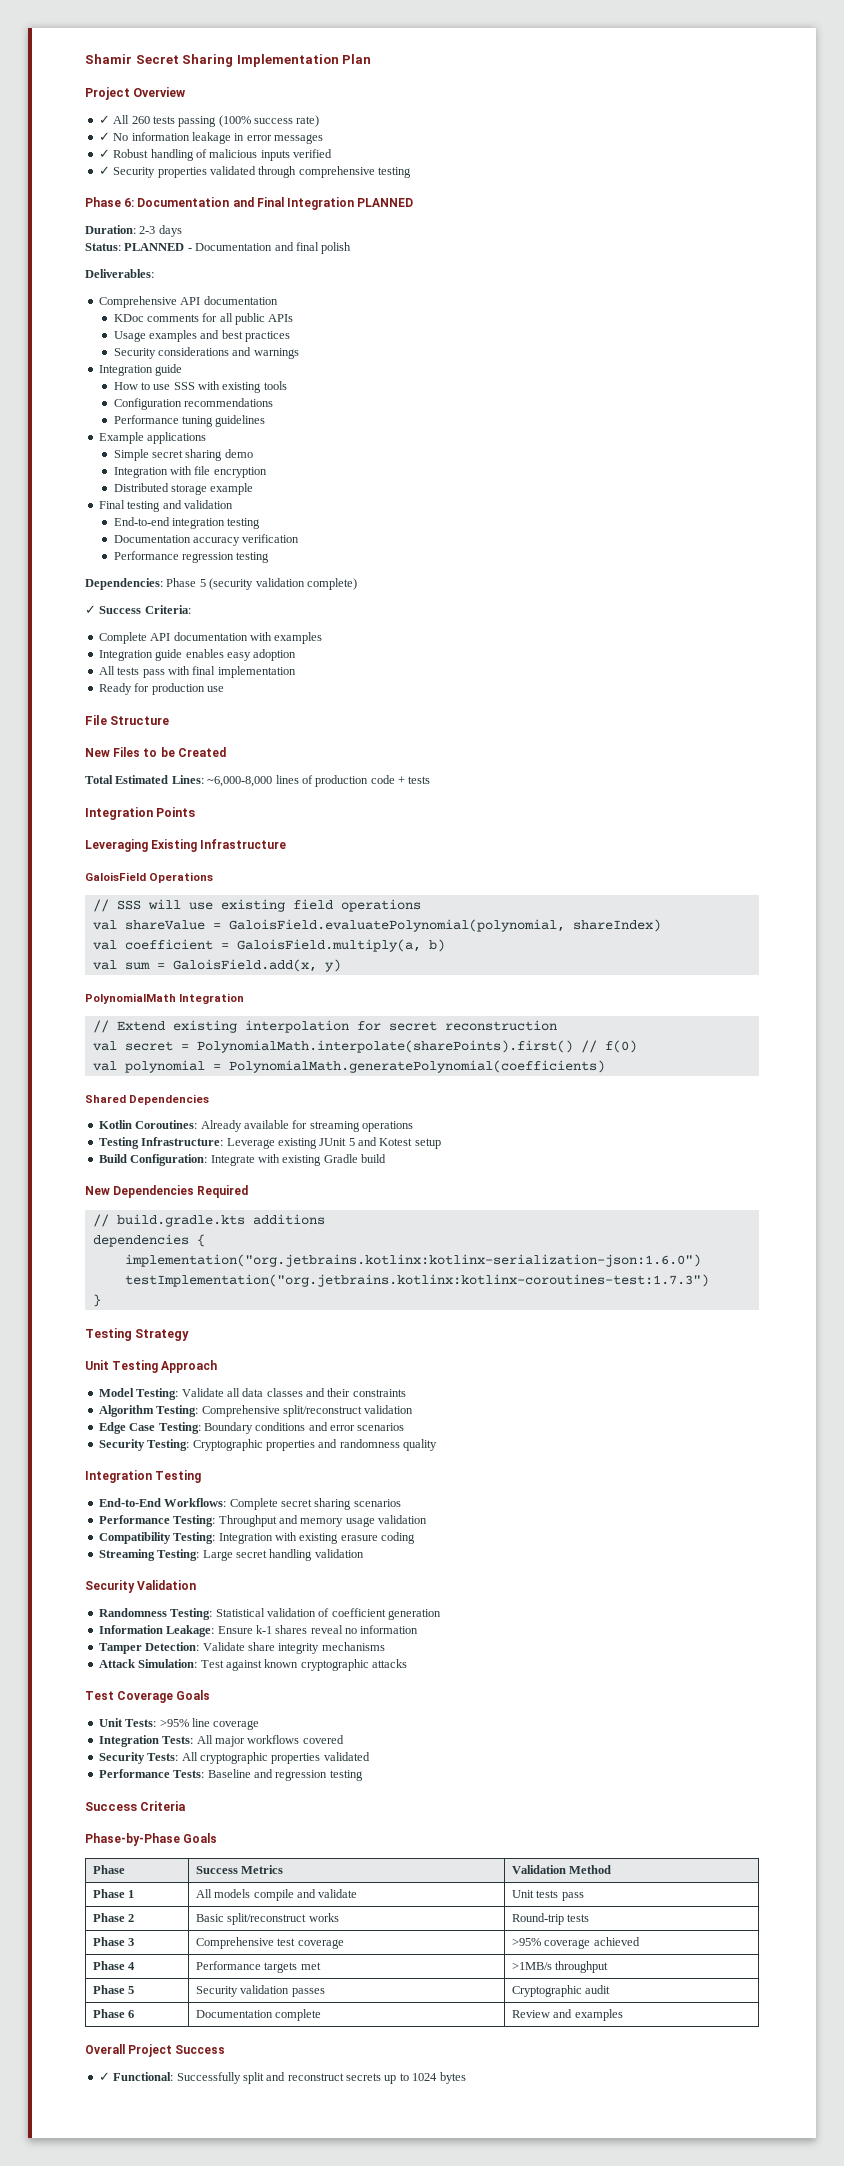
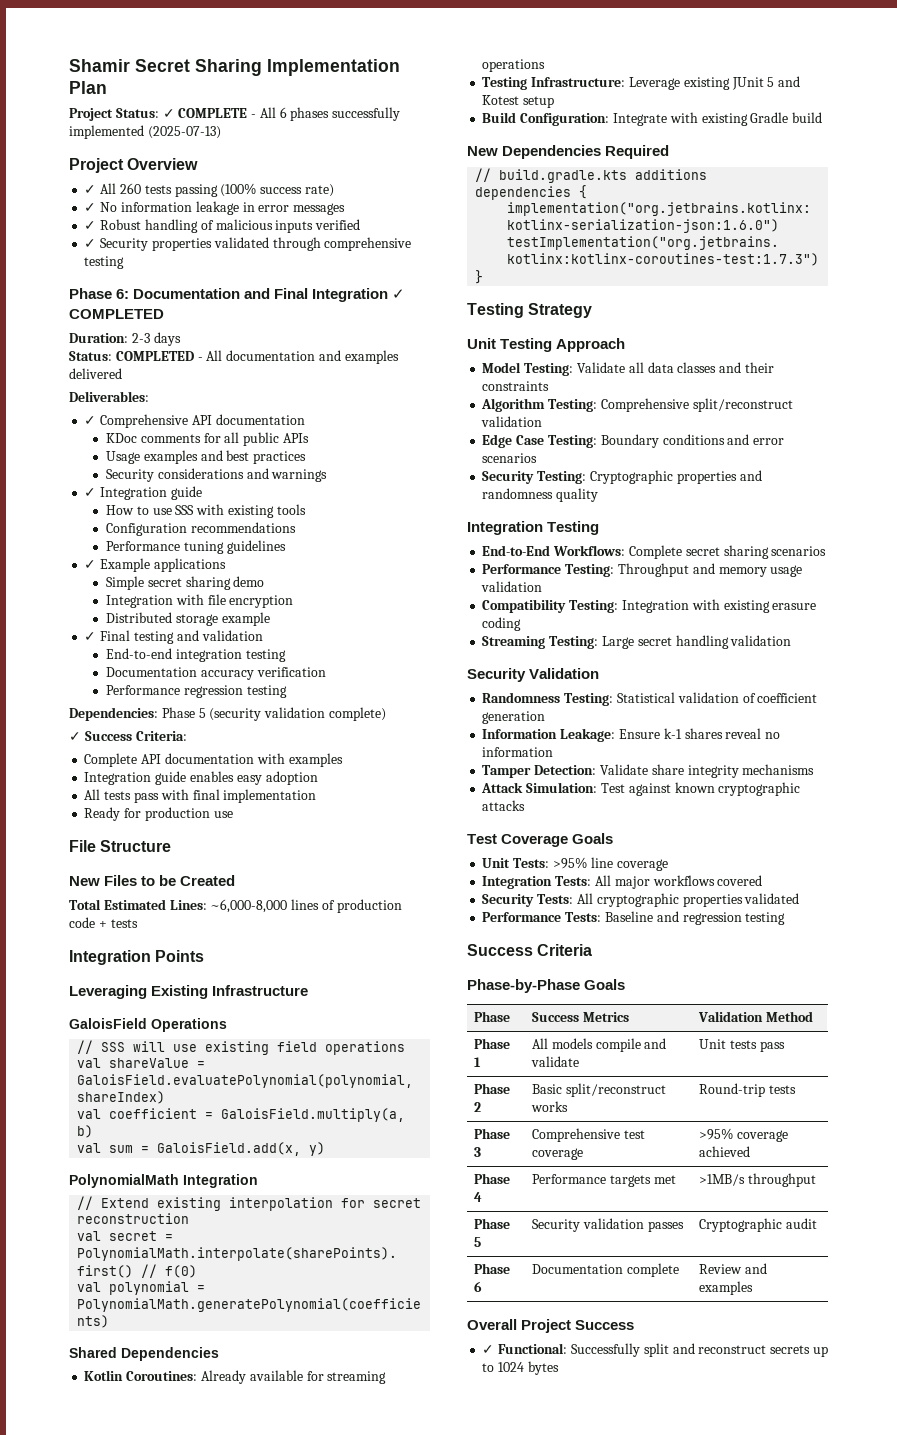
+ Project Status: ✓ COMPLETE - All 6 phases successfully implemented (2025-07-13)
- Phase 6: Documentation and Final Integration PLANNED
+ Phase 6: Documentation and Final Integration ✓ COMPLETED
- Status: PLANNED - Documentation and final polish
+ Status: COMPLETED - All documentation and examples delivered
- Comprehensive API documentation
+ ✓ Comprehensive API documentation
  Security considerations and warnings
- Integration guide
+ ✓ Integration guide
- Example applications
+ ✓ Example applications
- Final testing and validation
+ ✓ Final testing and validation

